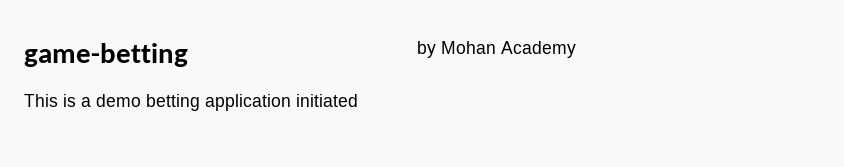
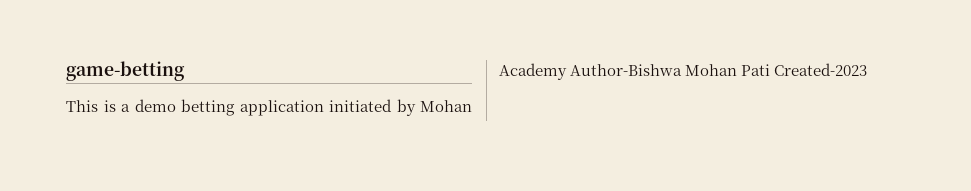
- This is a demo betting application initiated by Mohan Academy
+ This is a demo betting application initiated by Mohan Academy Author-Bishwa Mohan Pati Created-2023

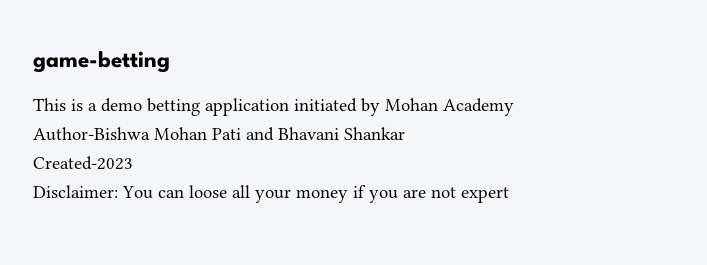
- This is a demo betting application initiated by Mohan Academy Author-Bishwa Mohan Pati Created-2023
+ This is a demo betting application initiated by Mohan Academy
+ Author-Bishwa Mohan Pati and Bhavani Shankar
+ Created-2023
+ Disclaimer: You can loose all your money if you are not expert

